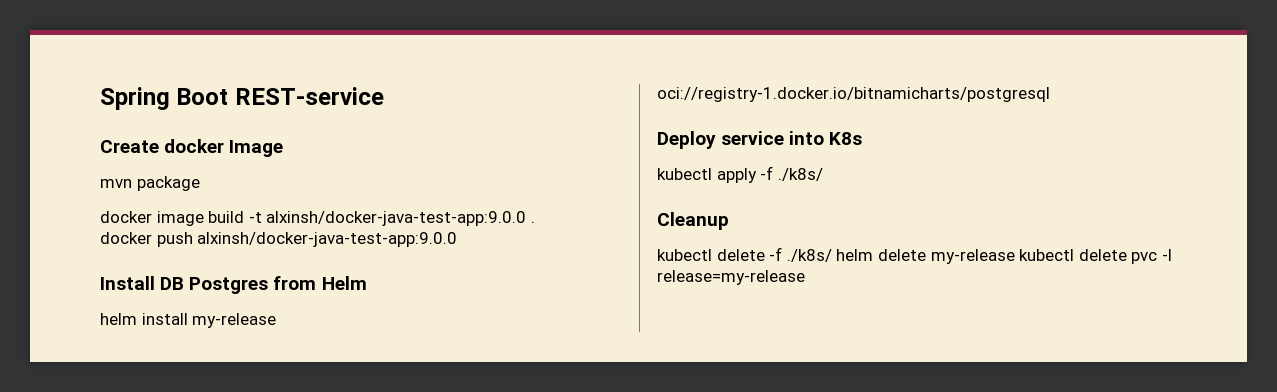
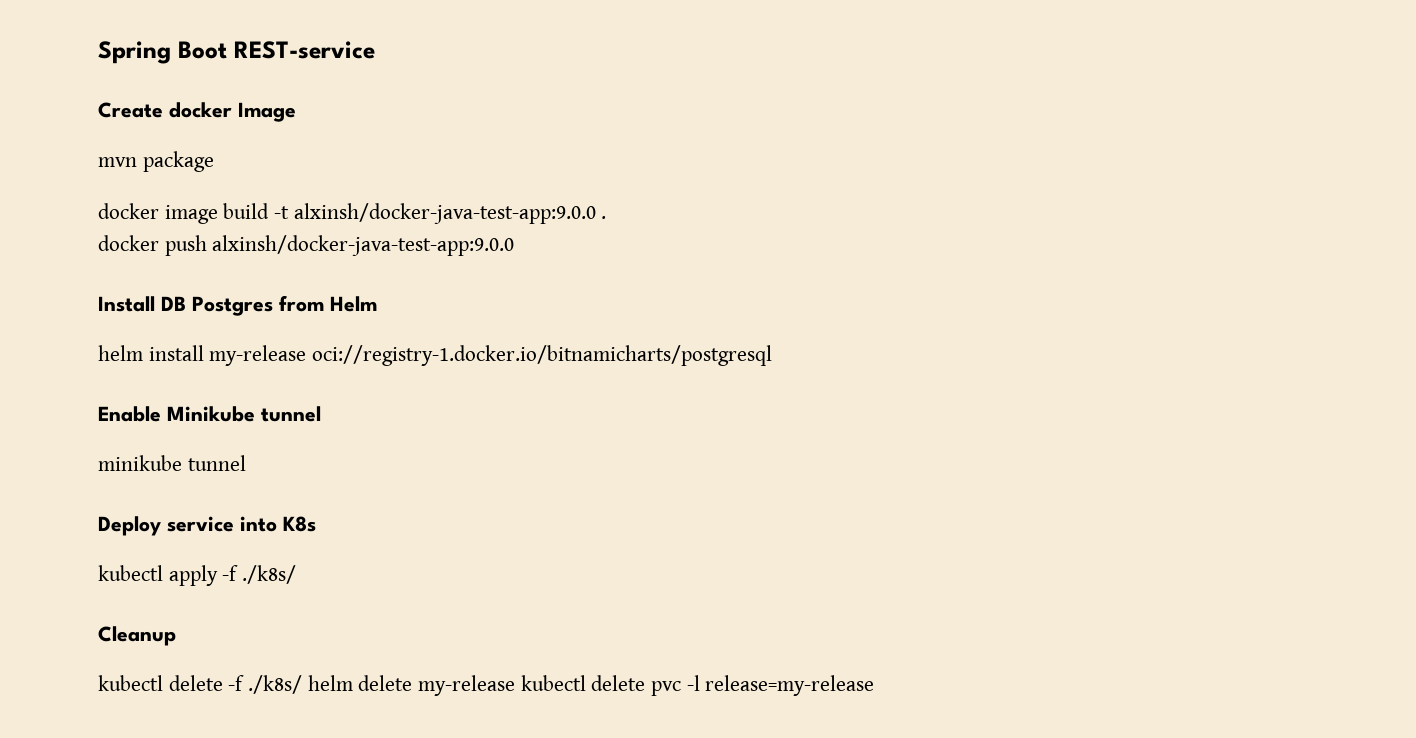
+ Enable Minikube tunnel
+ minikube tunnel

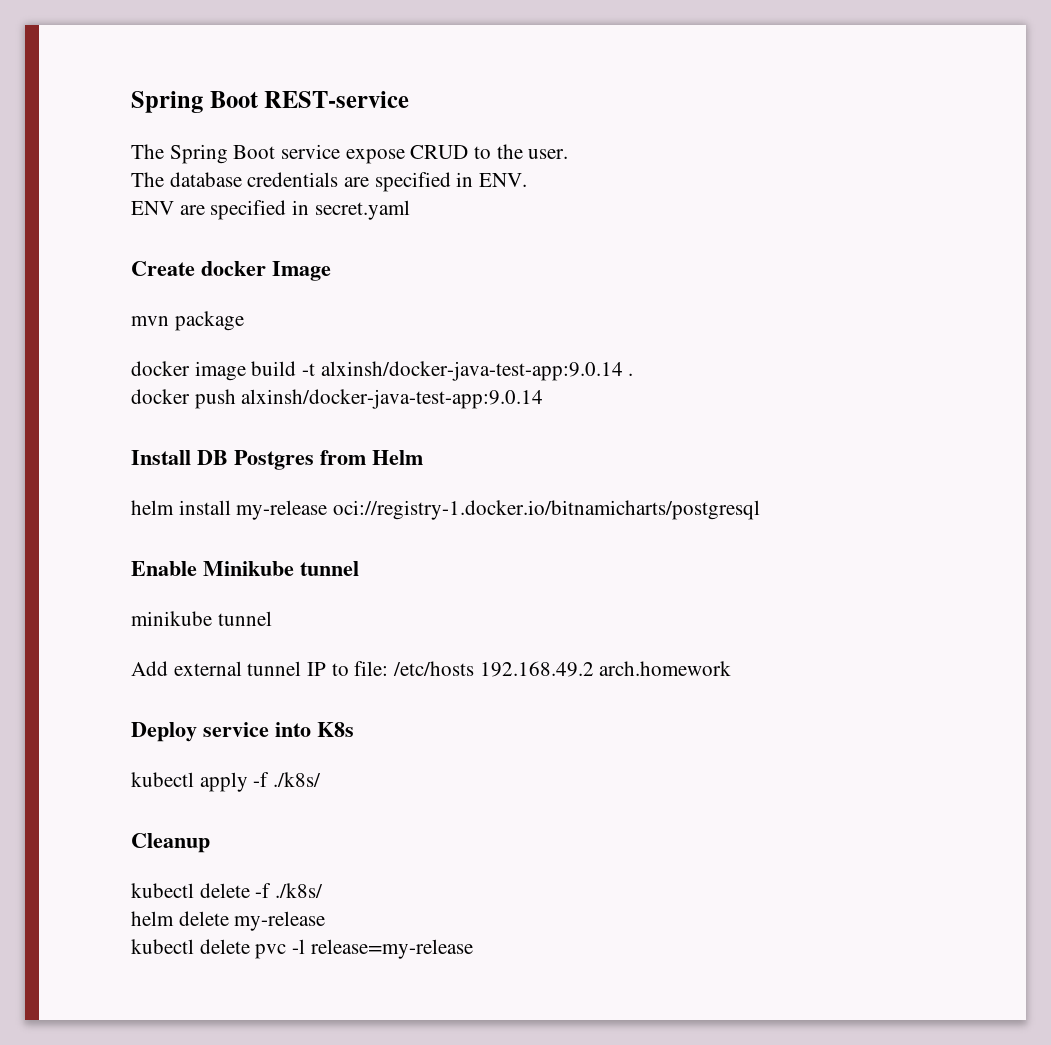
+ The Spring Boot service expose CRUD to the user.
+ The database credentials are specified in ENV.
+ ENV are specified in secret.yaml
- docker image build -t alxinsh/docker-java-test-app:9.0.0 .
+ docker image build -t alxinsh/docker-java-test-app:9.0.14 .
- docker push alxinsh/docker-java-test-app:9.0.0
+ docker push alxinsh/docker-java-test-app:9.0.14
+ Add external tunnel IP to file: /etc/hosts 192.168.49.2 arch.homework
- kubectl delete -f ./k8s/ helm delete my-release kubectl delete pvc -l release=my-release
+ kubectl delete -f ./k8s/
+ helm delete my-release
+ kubectl delete pvc -l release=my-release

